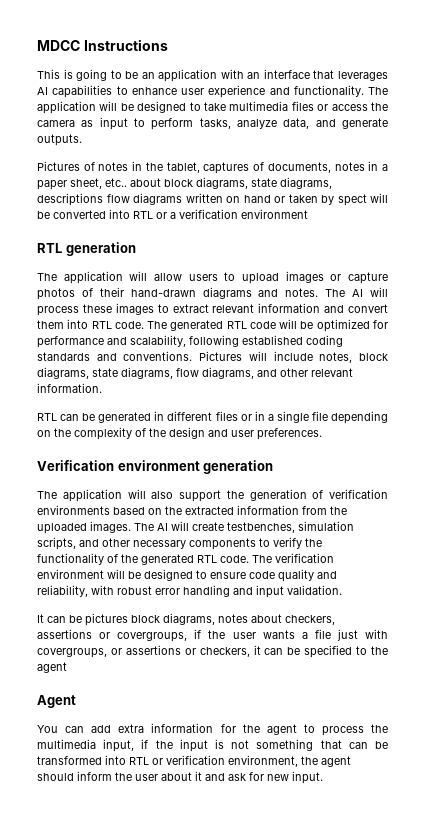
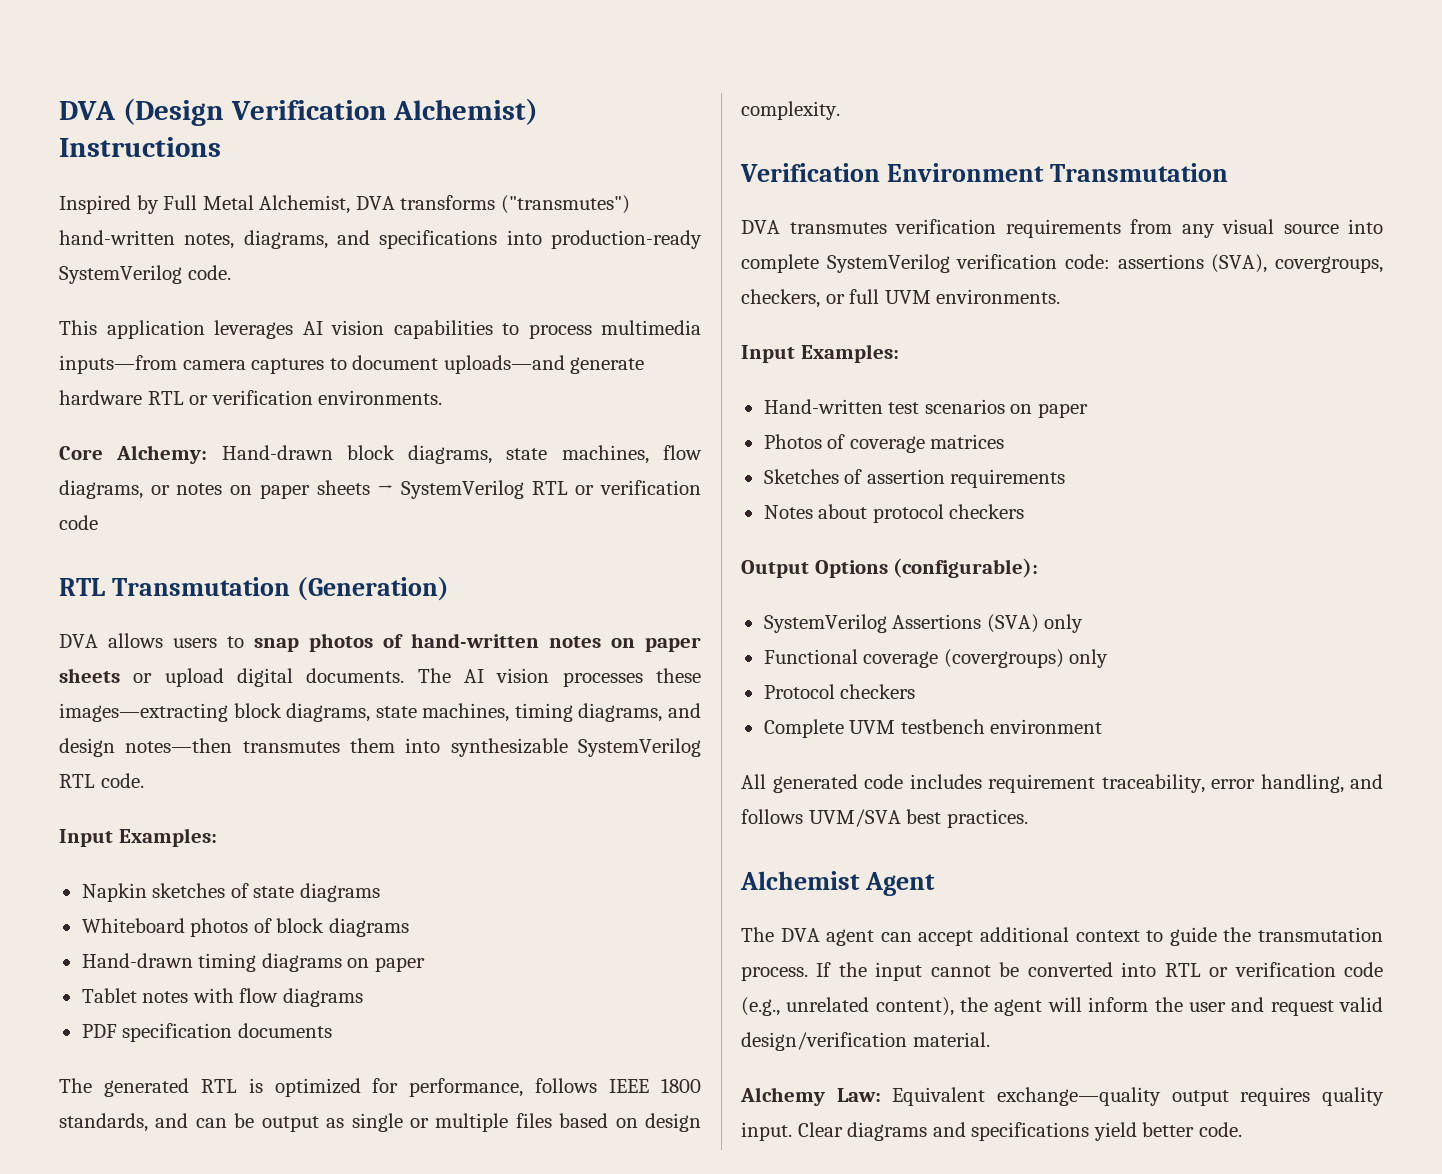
- MDCC Instructions
- This is going to be an application with an interface that leverages AI capabilities to enhance user experience and functionality. The application will be designed to take multimedia files or access the camera as input to perform tasks, analyze data, and generate outputs.
- Pictures of notes in the tablet, captures of documents, notes in a paper sheet, etc.. about block diagrams, state diagrams, descriptions flow diagrams written on hand or taken by spect will be converted into RTL or a verification environment
- RTL generation
- The application will allow users to upload images or capture photos of their hand-drawn diagrams and notes. The AI will process these images to extract relevant information and convert them into RTL code. The generated RTL code will be optimized for performance and scalability, following established coding standards and conventions. Pictures will include notes, block diagrams, state diagrams, flow diagrams, and other relevant information.
- RTL can be generated in different files or in a single file depending on the complexity of the design and user preferences.
- Verification environment generation
- The application will also support the generation of verification environments based on the extracted information from the uploaded images. The AI will create testbenches, simulation scripts, and other necessary components to verify the functionality of the generated RTL code. The verification environment will be designed to ensure code quality and reliability, with robust error handling and input validation.
- It can be pictures block diagrams, notes about checkers, assertions or covergroups, if the user wants a file just with covergroups, or assertions or checkers, it can be specified to the agent
- Agent
- You can add extra information for the agent to process the multimedia input, if the input is not something that can be transformed into RTL or verification environment, the agent should inform the user about it and ask for new input.
+ DVA (Design Verification Alchemist) Instructions
+ Inspired by Full Metal Alchemist, DVA transforms ("transmutes") hand-written notes, diagrams, and specifications into production-ready SystemVerilog code.
+ This application leverages AI vision capabilities to process multimedia inputs—from camera captures to document uploads—and generate hardware RTL or verification environments.
+ Core Alchemy: Hand-drawn block diagrams, state machines, flow diagrams, or notes on paper sheets → SystemVerilog RTL or verification code
+ RTL Transmutation (Generation)
+ DVA allows users to snap photos of hand-written notes on paper sheets or upload digital documents. The AI vision processes these images—extracting block diagrams, state machines, timing diagrams, and design notes—then transmutes them into synthesizable SystemVerilog RTL code.
+ Input Examples:
+ Napkin sketches of state diagrams
+ Whiteboard photos of block diagrams
+ Hand-drawn timing diagrams on paper
+ Tablet notes with flow diagrams
+ PDF specification documents
+ The generated RTL is optimized for performance, follows IEEE 1800 standards, and can be output as single or multiple files based on design complexity.
+ Verification Environment Transmutation
+ DVA transmutes verification requirements from any visual source into complete SystemVerilog verification code: assertions (SVA), covergroups, checkers, or full UVM environments.
+ Input Examples:
+ Hand-written test scenarios on paper
+ Photos of coverage matrices
+ Sketches of assertion requirements
+ Notes about protocol checkers
+ Output Options (configurable):
+ SystemVerilog Assertions (SVA) only
+ Functional coverage (covergroups) only
+ Protocol checkers
+ Complete UVM testbench environment
+ All generated code includes requirement traceability, error handling, and follows UVM/SVA best practices.
+ Alchemist Agent
+ The DVA agent can accept additional context to guide the transmutation process. If the input cannot be converted into RTL or verification code (e.g., unrelated content), the agent will inform the user and request valid design/verification material.
+ Alchemy Law: Equivalent exchange—quality output requires quality input. Clear diagrams and specifications yield better code.

